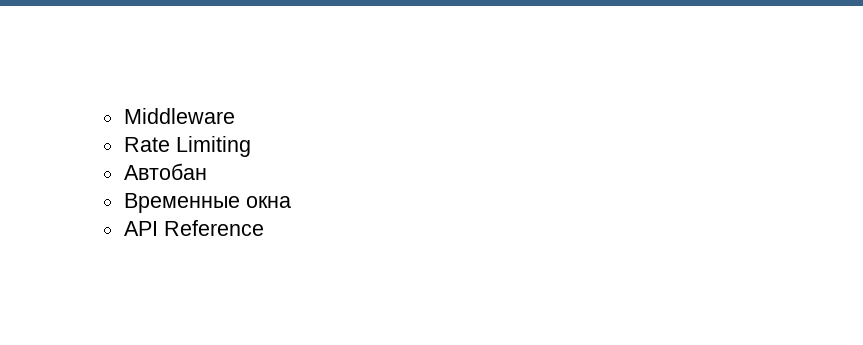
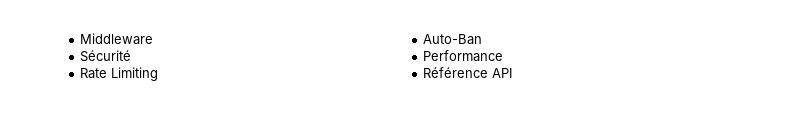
+ Sécurité
- Автобан
- Временные окна
- API Reference
+ Auto-Ban
+ Performance
+ Référence API

